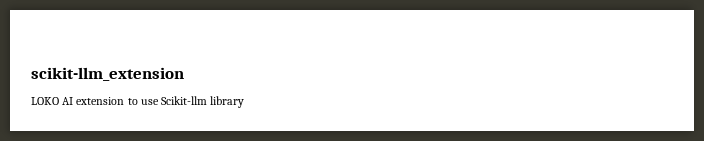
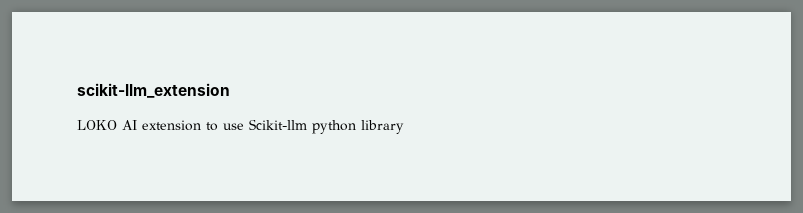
- LOKO AI extension to use Scikit-llm library
+ LOKO AI extension to use Scikit-llm python library

